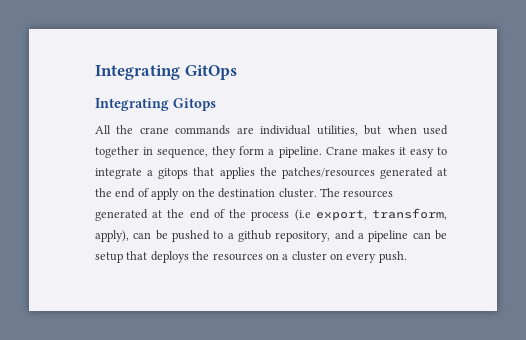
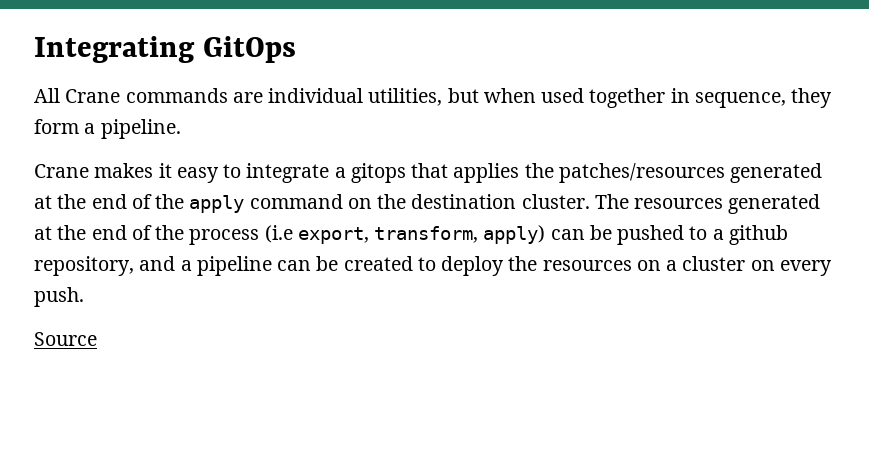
- Integrating Gitops
- All the crane commands are individual utilities, but when used together in sequence, they form a pipeline. Crane makes it easy to integrate a gitops that applies the patches/resources generated at the end of apply on the destination cluster.
+ All Crane commands are individual utilities, but when used together in sequence, they form a pipeline.
+ Crane makes it easy to integrate a gitops that applies the patches/resources generated at the end of the apply command on the destination cluster.
- The resources generated at the end of the process (i.e export, transform, apply), can be pushed to a github repository, and a pipeline can be setup that deploys the resources on a cluster on every push.
+ The resources generated at the end of the process (i.e export, transform, apply) can be pushed to a github repository, and a pipeline can be created to deploy the resources on a cluster on every push.
+ Source

